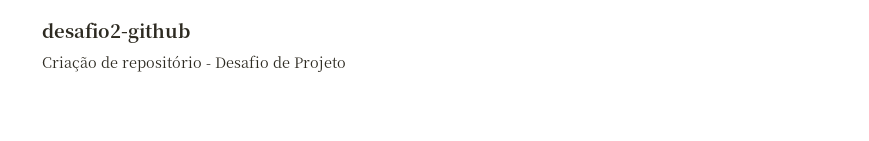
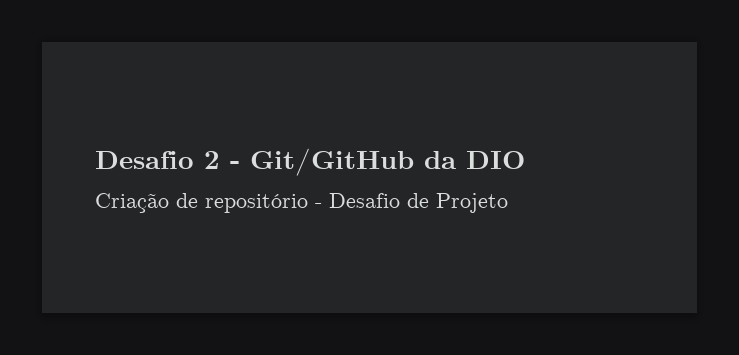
- desafio2-github
+ Desafio 2 - Git/GitHub da DIO

